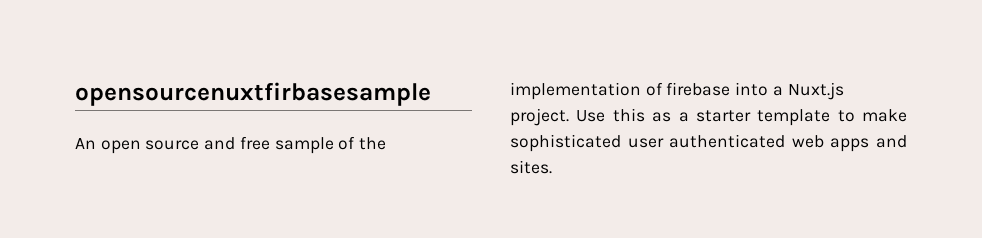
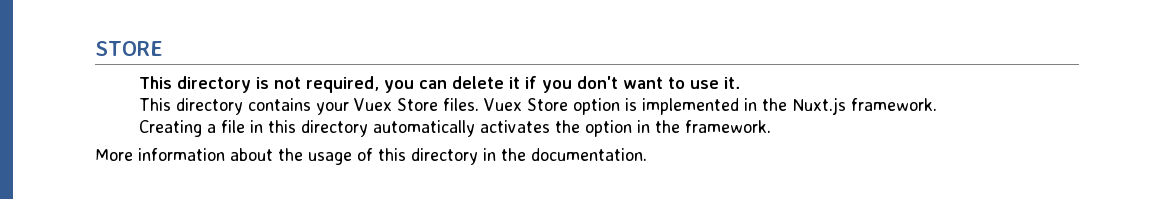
- opensourcenuxtfirbasesample
- An open source and free sample of the implementation of firebase into a Nuxt.js project. Use this as a starter template to make sophisticated user authenticated web apps and sites.
+ STORE
+ This directory is not required, you can delete it if you don't want to use it.
+ This directory contains your Vuex Store files. Vuex Store option is implemented in the Nuxt.js framework.
+ Creating a file in this directory automatically activates the option in the framework.
+ More information about the usage of this directory in the documentation.

